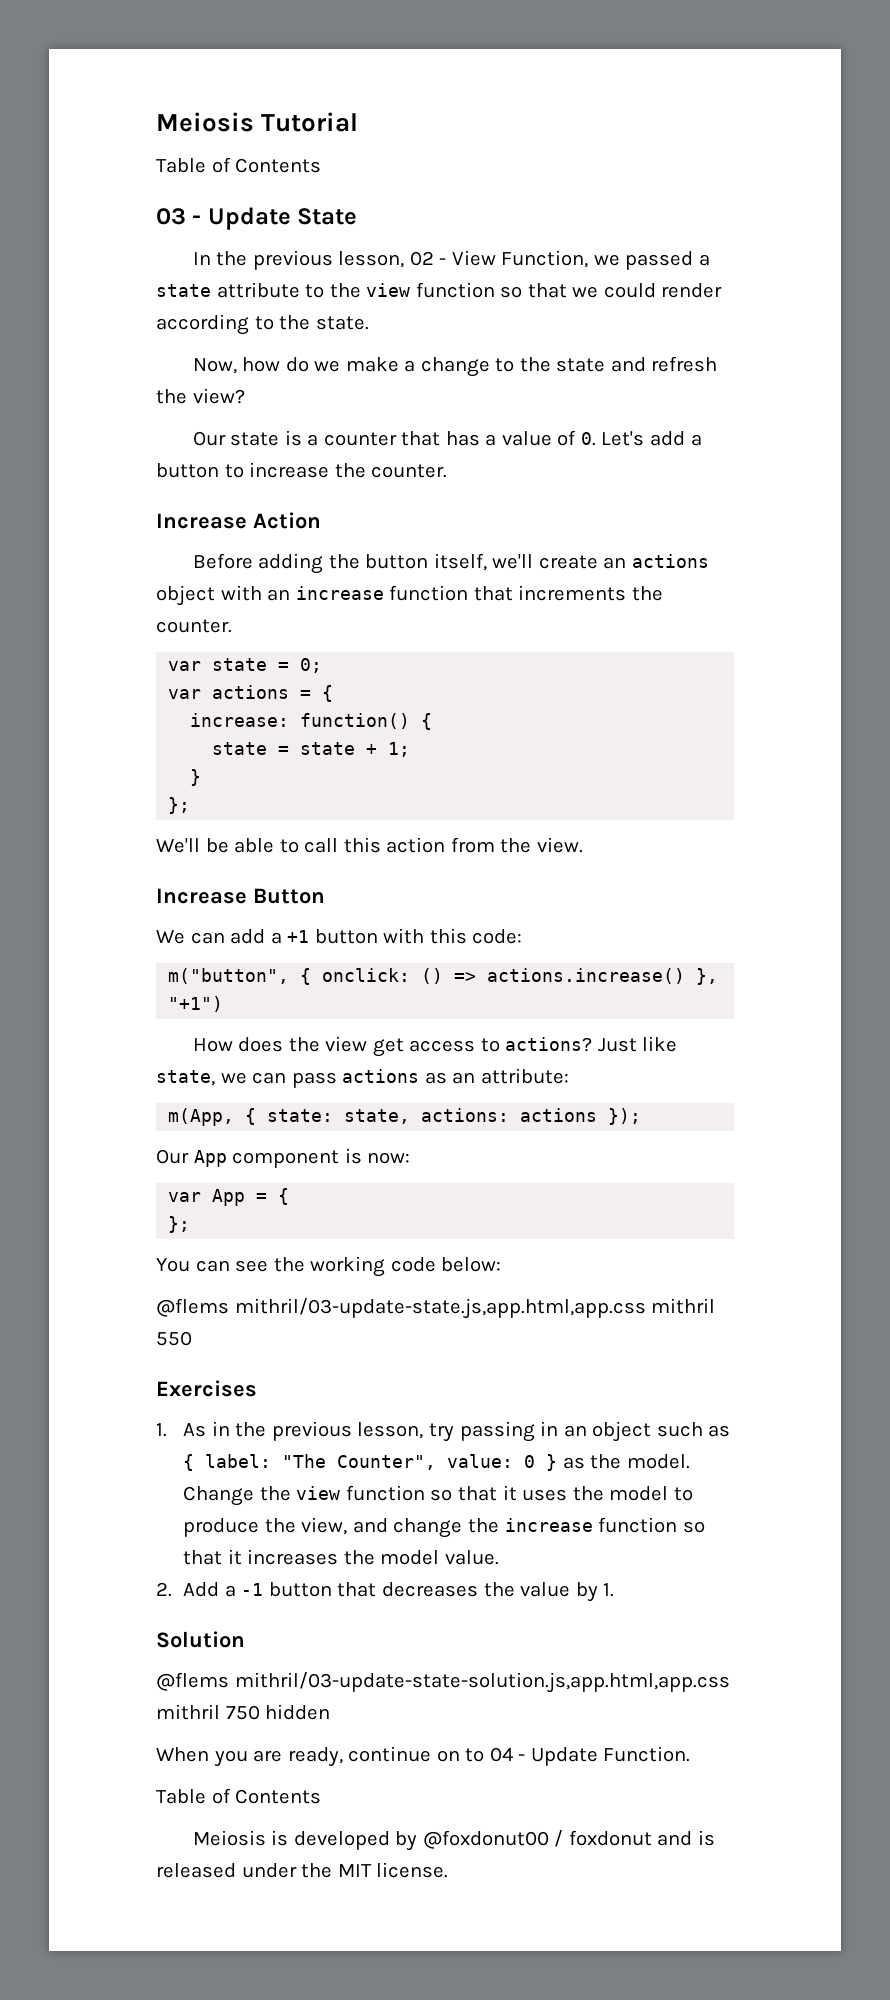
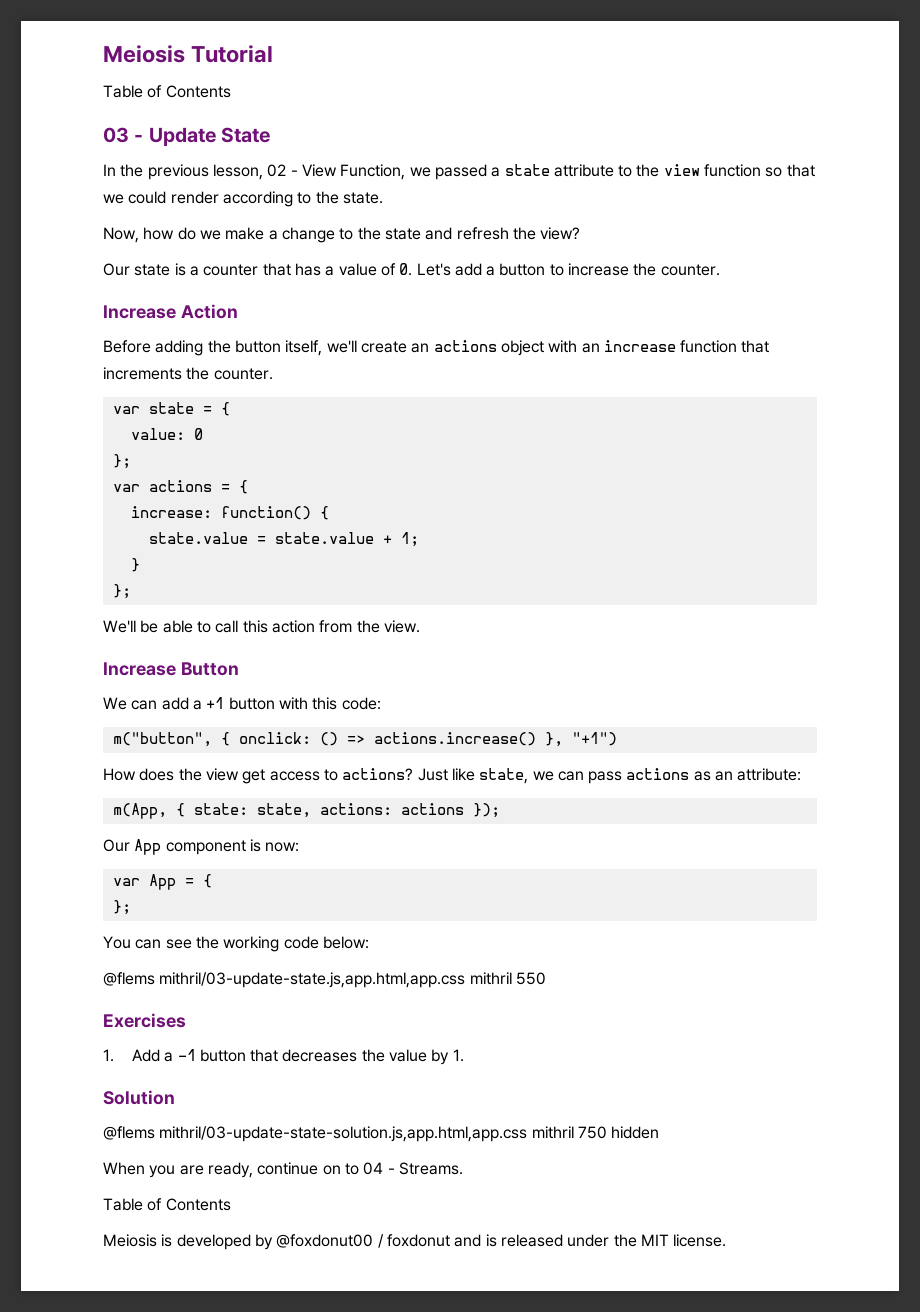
- var state = 0;
+ var state = {
+ value: 0
+ };
- state = state + 1;
+ state.value = state.value + 1;
- 1. As in the previous lesson, try passing in an object such as { label: "The Counter", value: 0 } as the model. Change the view function so that it uses the model to produce the view, and change the increase function so that it increases the model value.
- 2. Add a -1 button that decreases the value by 1.
+ 1. Add a -1 button that decreases the value by 1.
- When you are ready, continue on to 04 - Update Function.
+ When you are ready, continue on to 04 - Streams.

